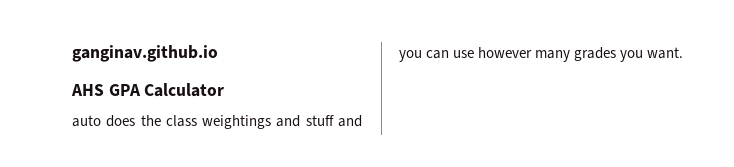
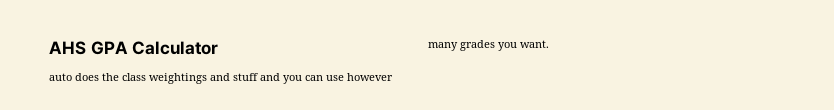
- ganginav.github.io

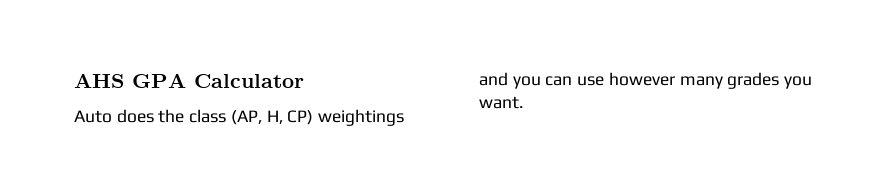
- auto does the class weightings and stuff and you can use however many grades you want.
+ Auto does the class (AP, H, CP) weightings and you can use however many grades you want.

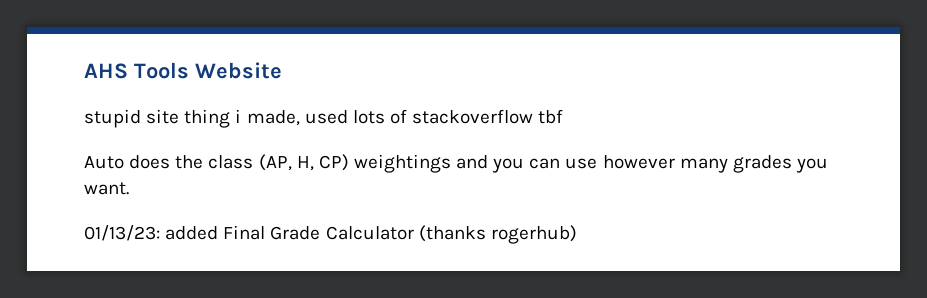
- AHS GPA Calculator
+ AHS Tools Website
+ stupid site thing i made, used lots of stackoverflow tbf
+ 01/13/23: added Final Grade Calculator (thanks rogerhub)

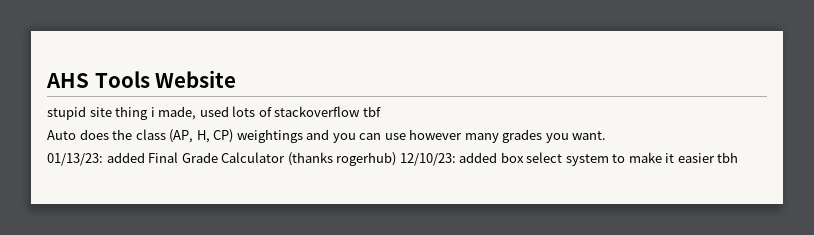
- 01/13/23: added Final Grade Calculator (thanks rogerhub)
+ 01/13/23: added Final Grade Calculator (thanks rogerhub) 12/10/23: added box select system to make it easier tbh

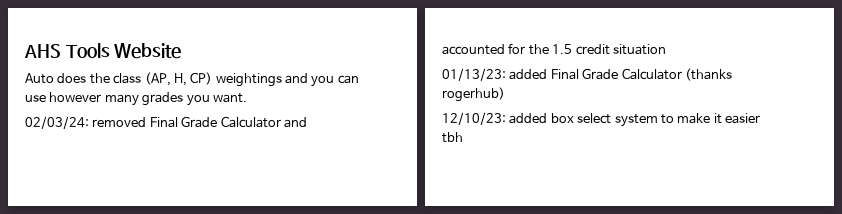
- stupid site thing i made, used lots of stackoverflow tbf
+ 02/03/24: removed Final Grade Calculator and accounted for the 1.5 credit situation
- 01/13/23: added Final Grade Calculator (thanks rogerhub) 12/10/23: added box select system to make it easier tbh
+ 01/13/23: added Final Grade Calculator (thanks rogerhub)
+ 12/10/23: added box select system to make it easier tbh

